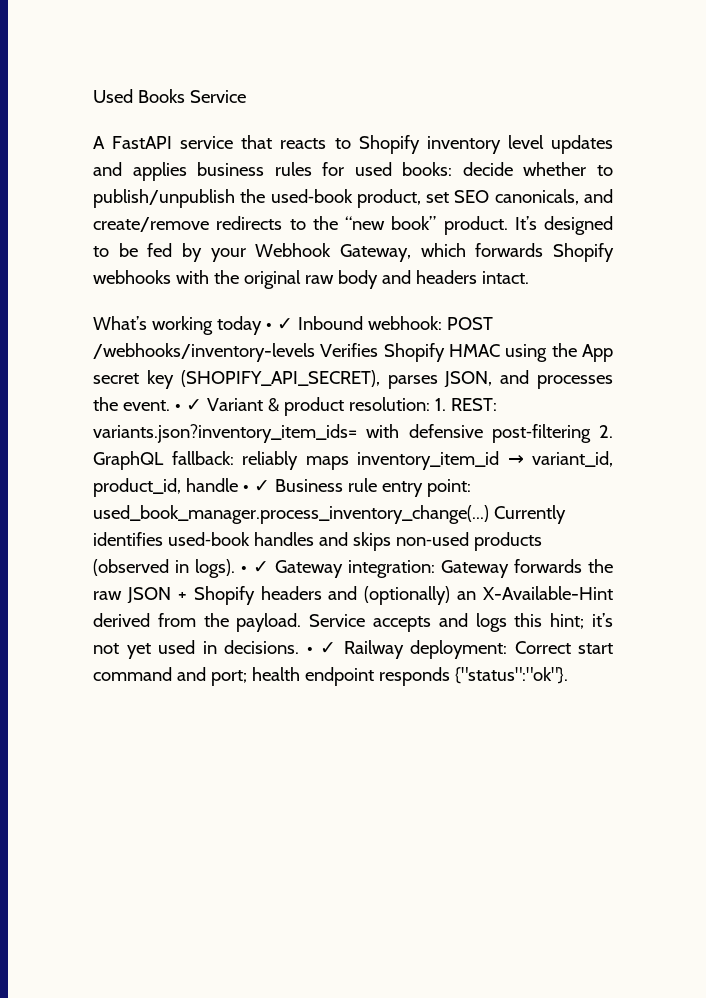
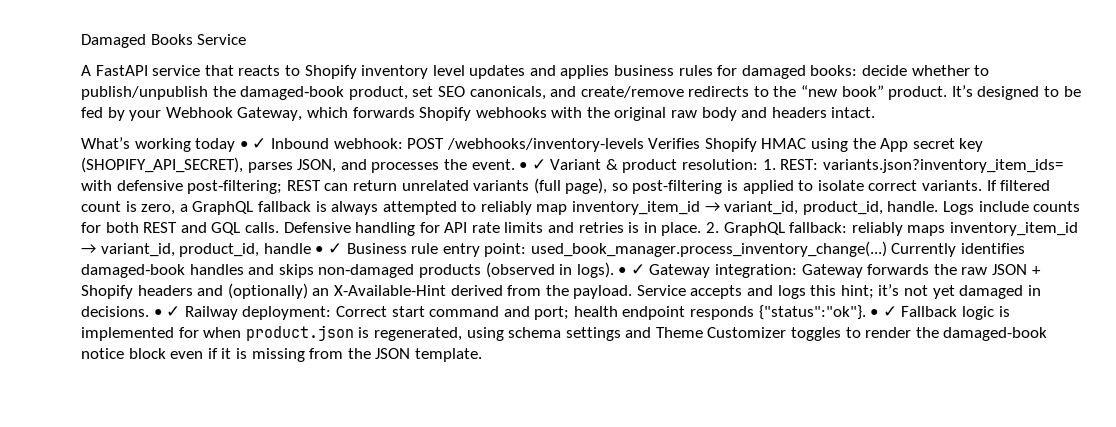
- Used Books Service
+ Damaged Books Service
- A FastAPI service that reacts to Shopify inventory level updates and applies business rules for used books: decide whether to publish/unpublish the used‑book product, set SEO canonicals, and create/remove redirects to the “new book” product.
+ A FastAPI service that reacts to Shopify inventory level updates and applies business rules for damaged books: decide whether to publish/unpublish the damaged‑book product, set SEO canonicals, and create/remove redirects to the “new book” product.
- • ✓ Variant & product resolution: 1. REST: variants.json?inventory_item_ids= with defensive post‑filtering 2. GraphQL fallback: reliably maps inventory_item_id → variant_id, product_id, handle • ✓ Business rule entry point: used_book_manager.process_inventory_change(...)
+ • ✓ Variant & product resolution: 1. REST: variants.json?inventory_item_ids= with defensive post‑filtering; REST can return unrelated variants (full page), so post-filtering is applied to isolate correct variants. If filtered count is zero, a GraphQL fallback is always attempted to reliably map inventory_item_id → variant_id, product_id, handle. Logs include counts for both REST and GQL calls. Defensive handling for API rate limits and retries is in place. 2. GraphQL fallback: reliably maps inventory_item_id → variant_id, product_id, handle • ✓ Business rule entry point: used_book_manager.process_inventory_change(...)
- Currently identifies used‑book handles and skips non‑used products (observed in logs).
+ Currently identifies damaged‑book handles and skips non‑damaged products (observed in logs).
- Service accepts and logs this hint; it’s not yet used in decisions.
+ Service accepts and logs this hint; it’s not yet damaged in decisions.
+ • ✓ Fallback logic is implemented for when product.json is regenerated, using schema settings and Theme Customizer toggles to render the damaged-book notice block even if it is missing from the JSON template.

